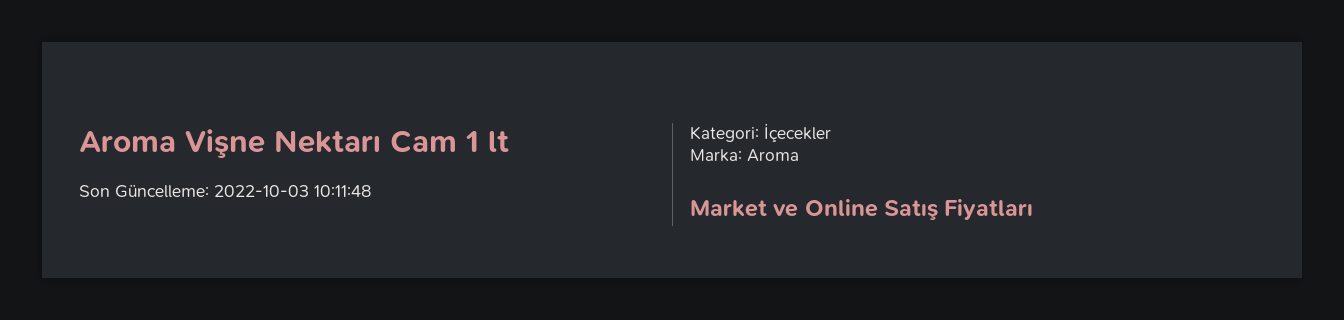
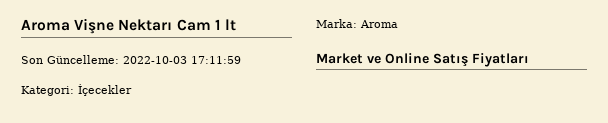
- Son Güncelleme: 2022-10-03 10:11:48
+ Son Güncelleme: 2022-10-03 17:11:59

